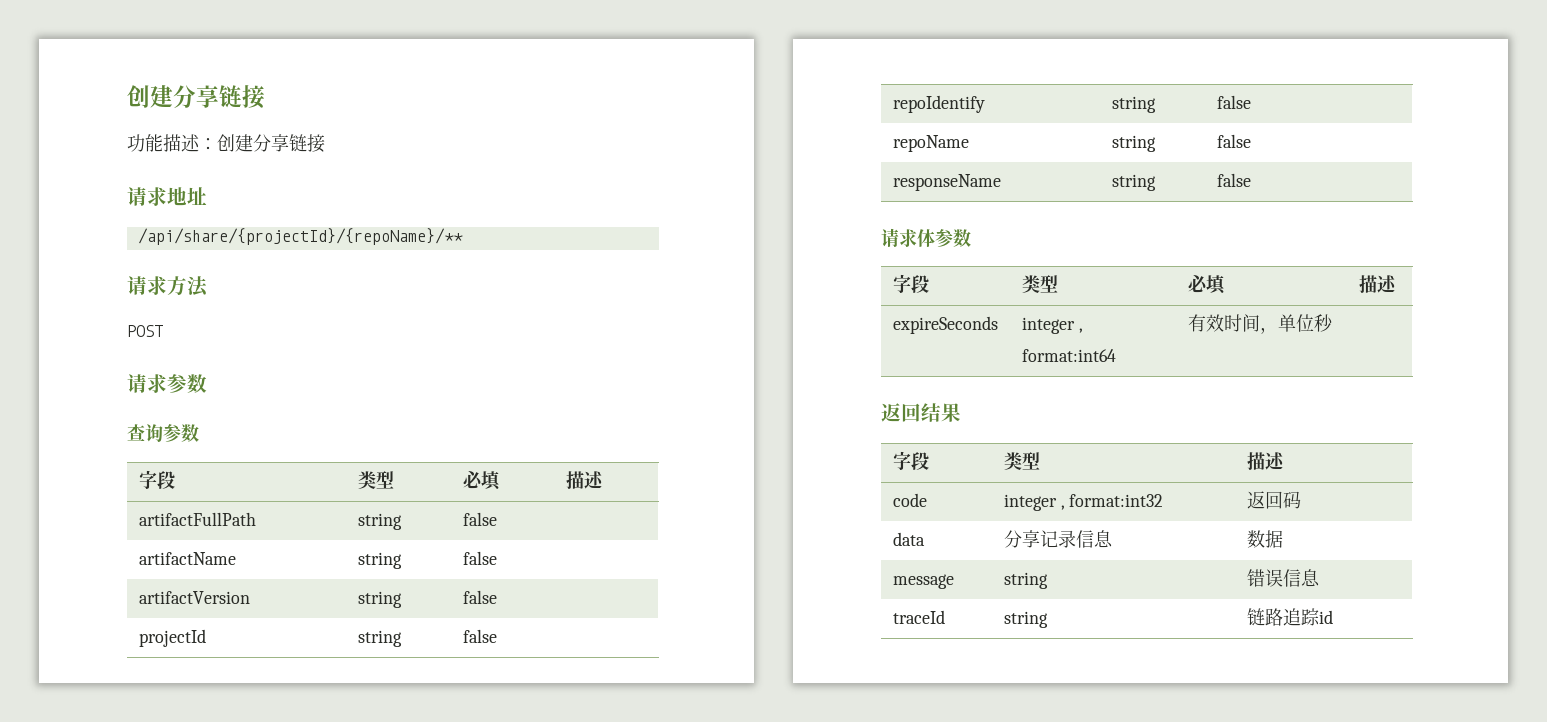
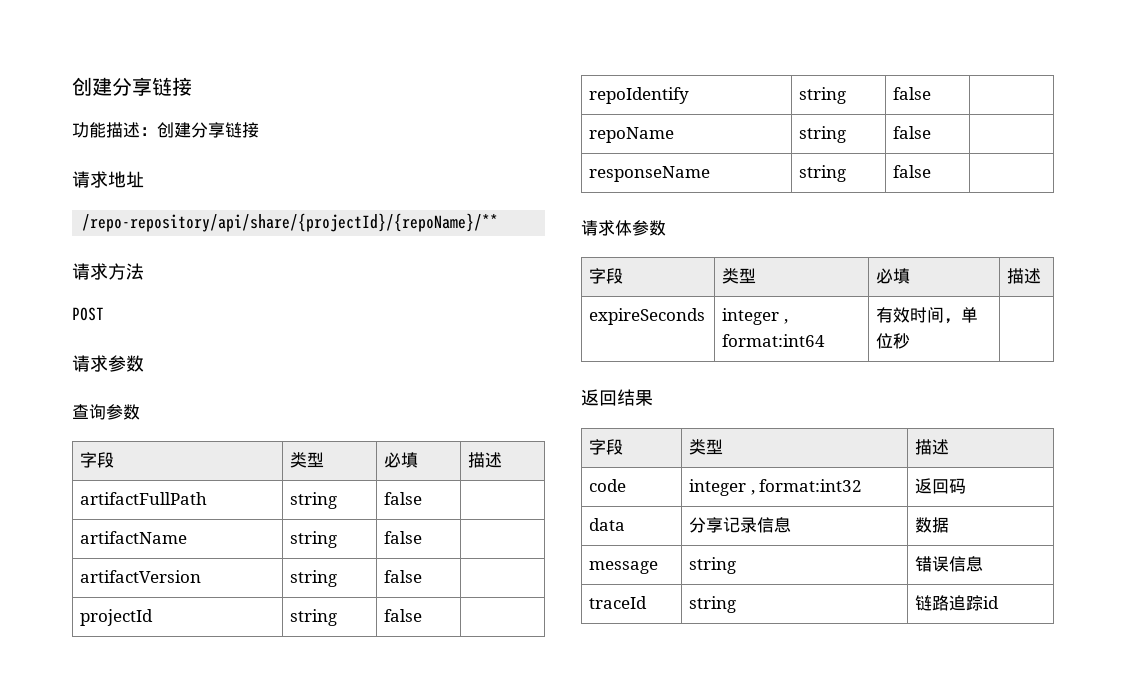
- /api/share/{projectId}/{repoName}/**
+ /repo-repository/api/share/{projectId}/{repoName}/**

